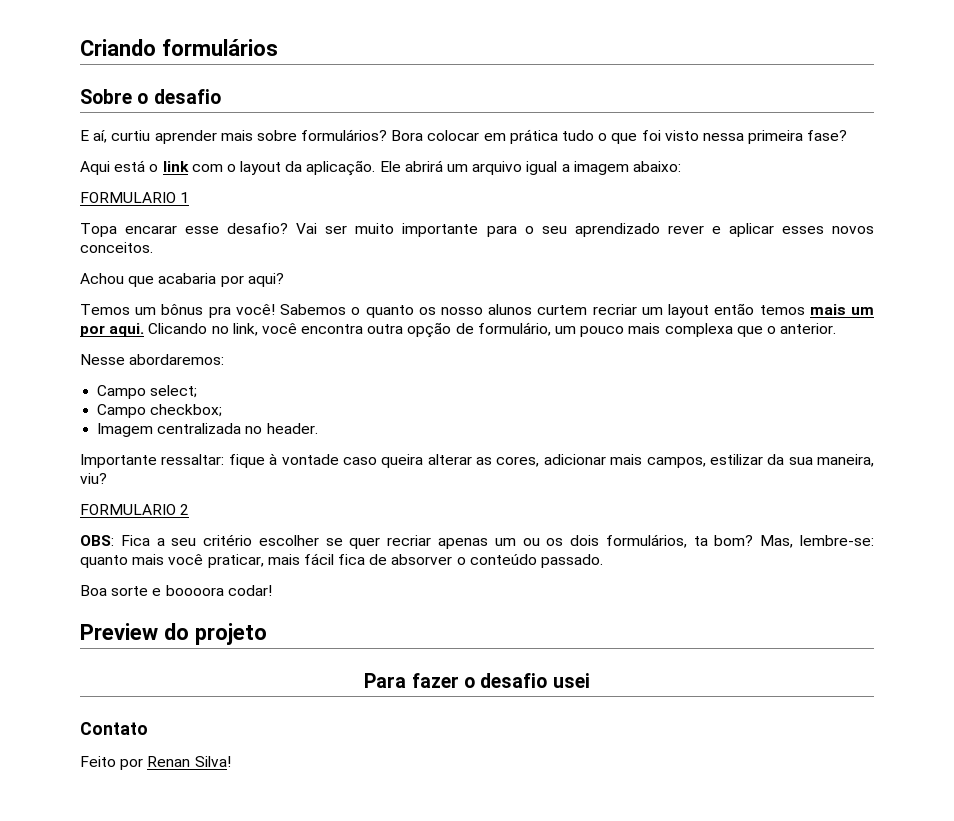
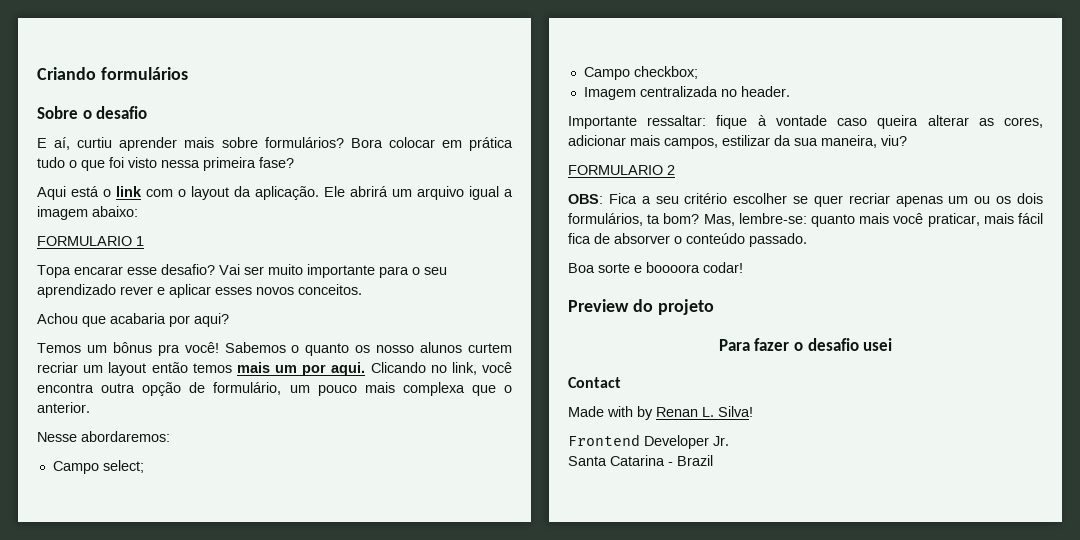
- Contato
- Feito por Renan Silva!
+ Contact
+ Made with by Renan L. Silva!
+ Frontend Developer Jr.
+ Santa Catarina - Brazil

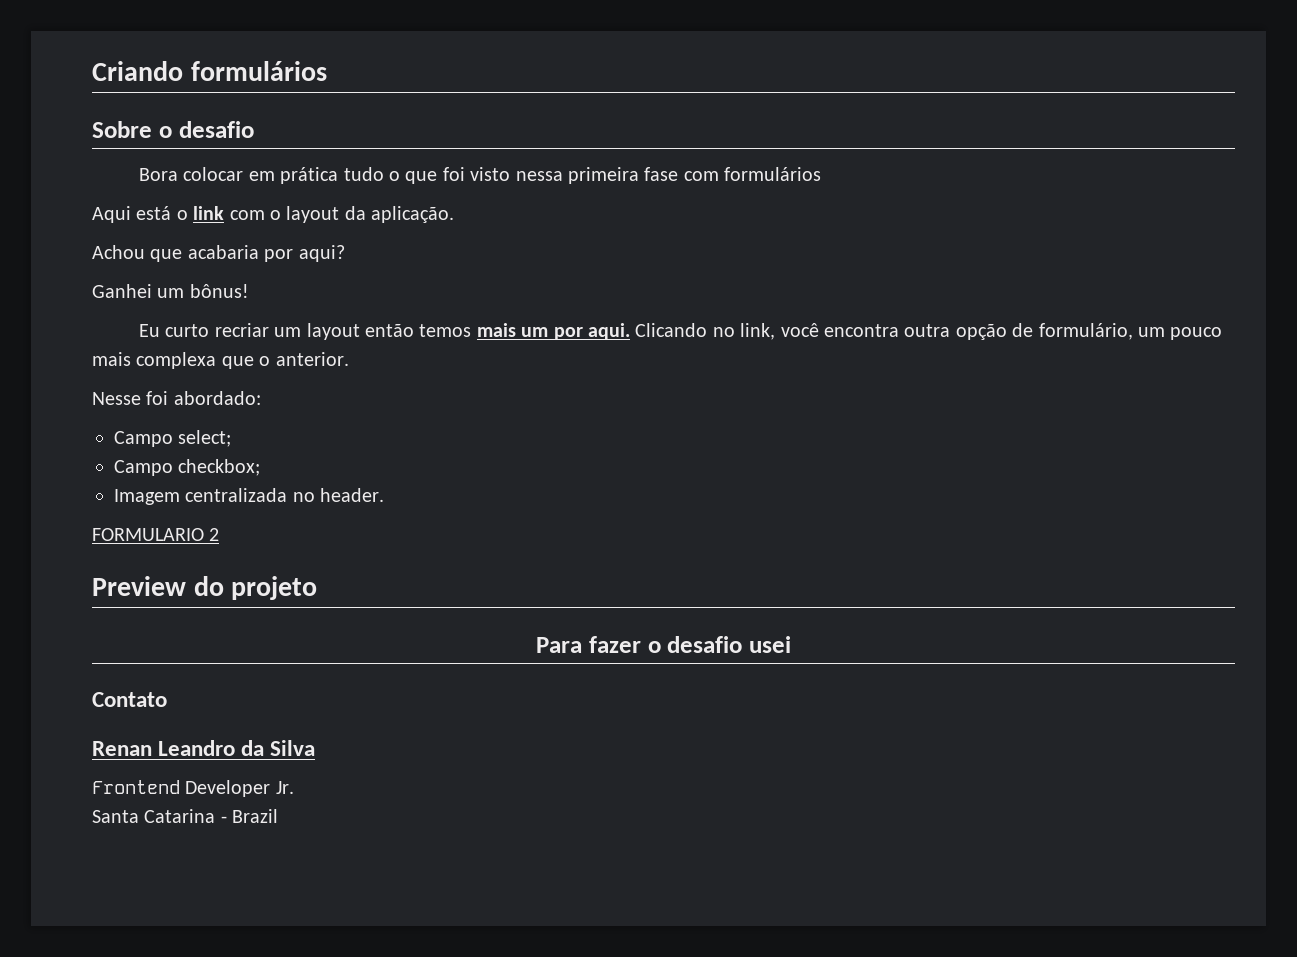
- E aí, curtiu aprender mais sobre formulários? Bora colocar em prática tudo o que foi visto nessa primeira fase?
+ Bora colocar em prática tudo o que foi visto nessa primeira fase com formulários
- Ele abrirá um arquivo igual a imagem abaixo:
- FORMULARIO 1
- Topa encarar esse desafio? Vai ser muito importante para o seu aprendizado rever e aplicar esses novos conceitos.
- Temos um bônus pra você! Sabemos o quanto os nosso alunos curtem recriar um layout então temos mais um por aqui.
+ Ganhei um bônus!
+ Eu curto recriar um layout então temos mais um por aqui.
- Nesse abordaremos:
+ Nesse foi abordado:
- Importante ressaltar: fique à vontade caso queira alterar as cores, adicionar mais campos, estilizar da sua maneira, viu?
  FORMULARIO 2
- OBS: Fica a seu critério escolher se quer recriar apenas um ou os dois formulários, ta bom? Mas, lembre-se: quanto mais você praticar, mais fácil fica de absorver o conteúdo passado.
- Boa sorte e boooora codar!
- Contact
- Made with by Renan L. Silva!
+ Contato
+ Renan Leandro da Silva

